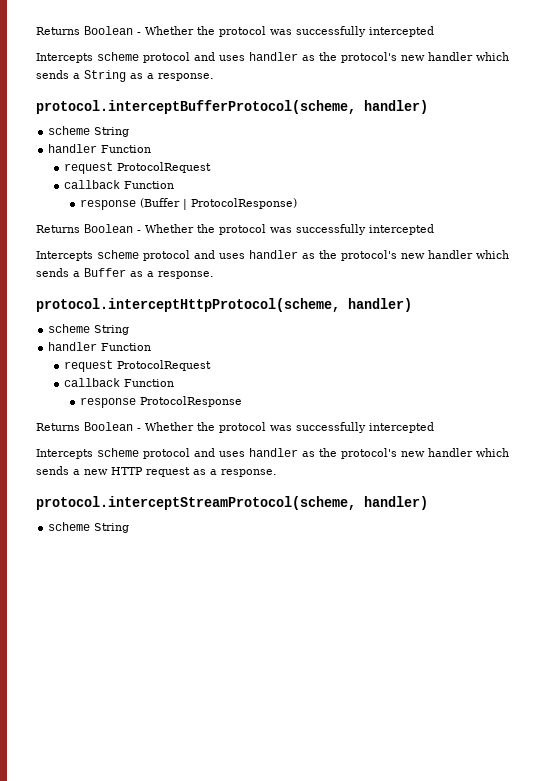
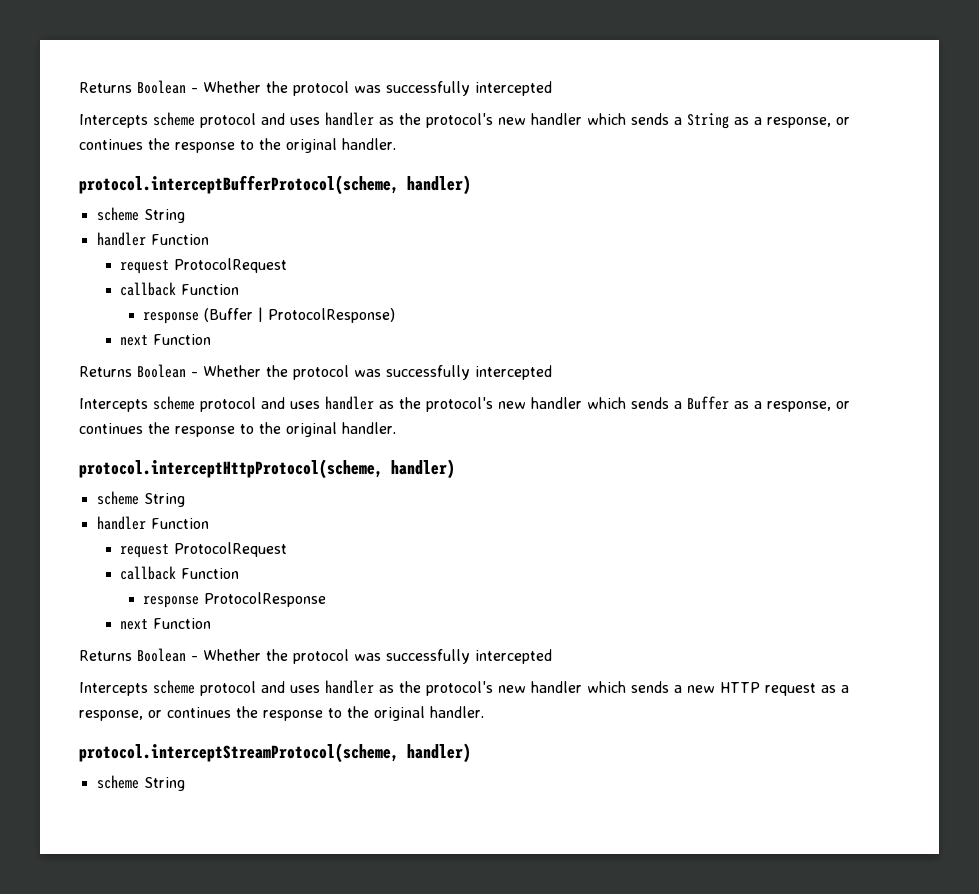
- Intercepts scheme protocol and uses handler as the protocol's new handler which sends a String as a response.
+ Intercepts scheme protocol and uses handler as the protocol's new handler which sends a String as a response, or continues the response to the original handler.
  response (Buffer | ProtocolResponse)
+ next Function
- Intercepts scheme protocol and uses handler as the protocol's new handler which sends a Buffer as a response.
+ Intercepts scheme protocol and uses handler as the protocol's new handler which sends a Buffer as a response, or continues the response to the original handler.
  response ProtocolResponse
+ next Function
- Intercepts scheme protocol and uses handler as the protocol's new handler which sends a new HTTP request as a response.
+ Intercepts scheme protocol and uses handler as the protocol's new handler which sends a new HTTP request as a response, or continues the response to the original handler.

